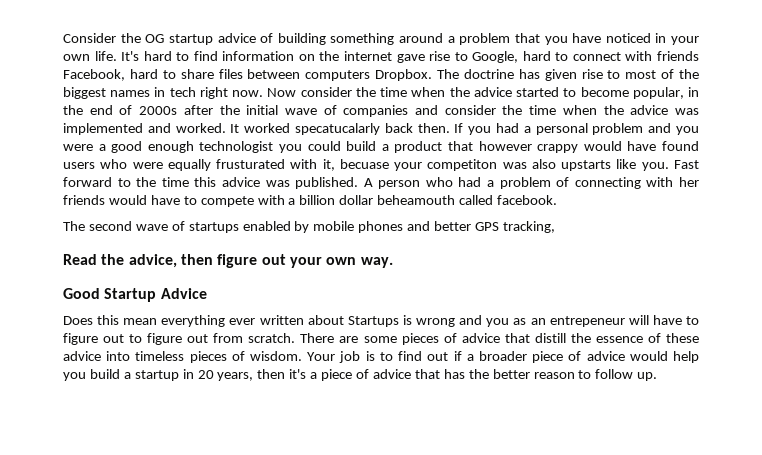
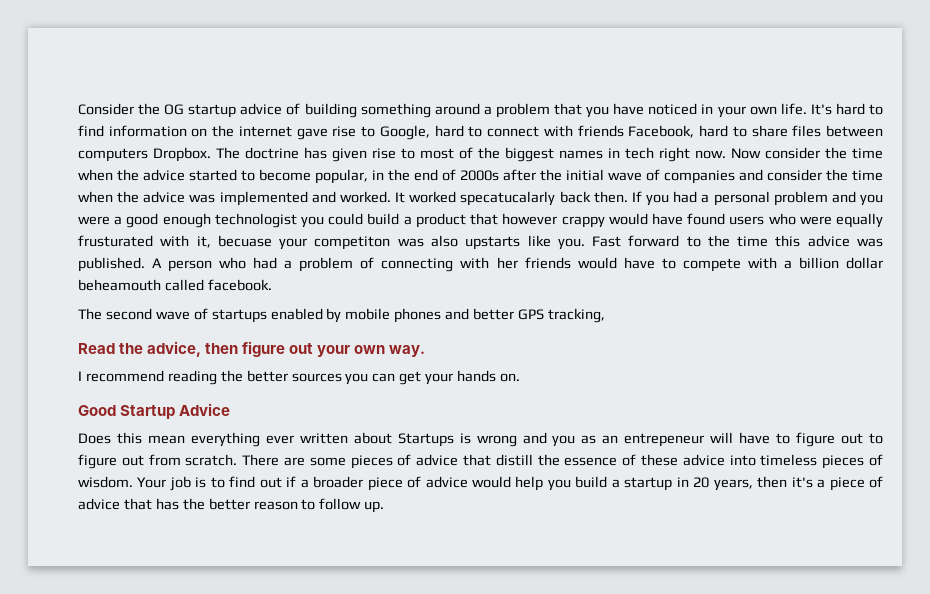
+ I recommend reading the better sources you can get your hands on.

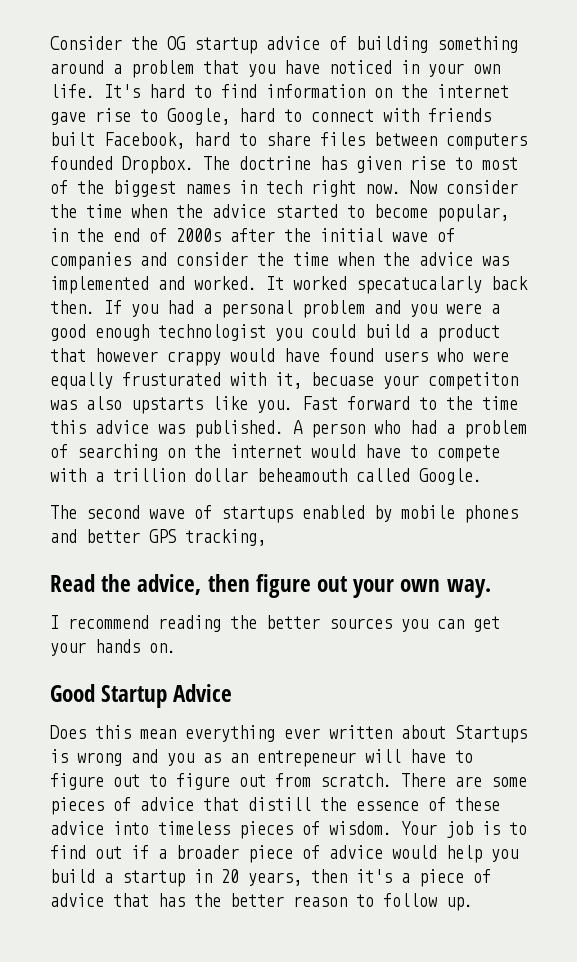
- It's hard to find information on the internet gave rise to Google, hard to connect with friends Facebook, hard to share files between computers Dropbox.
+ It's hard to find information on the internet gave rise to Google, hard to connect with friends built Facebook, hard to share files between computers founded Dropbox.
- A person who had a problem of connecting with her friends would have to compete with a billion dollar beheamouth called facebook.
+ A person who had a problem of searching on the internet would have to compete with a trillion dollar beheamouth called Google.

